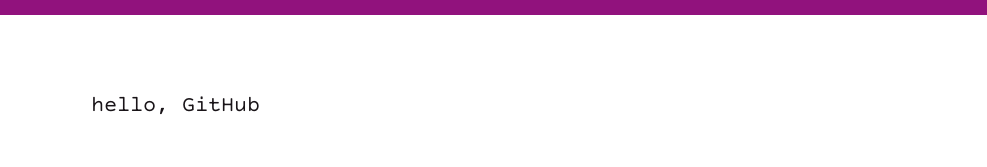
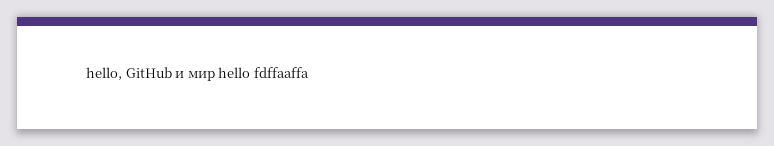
- hello, GitHub
+ hello, GitHub и мир hello fdffaaffa

